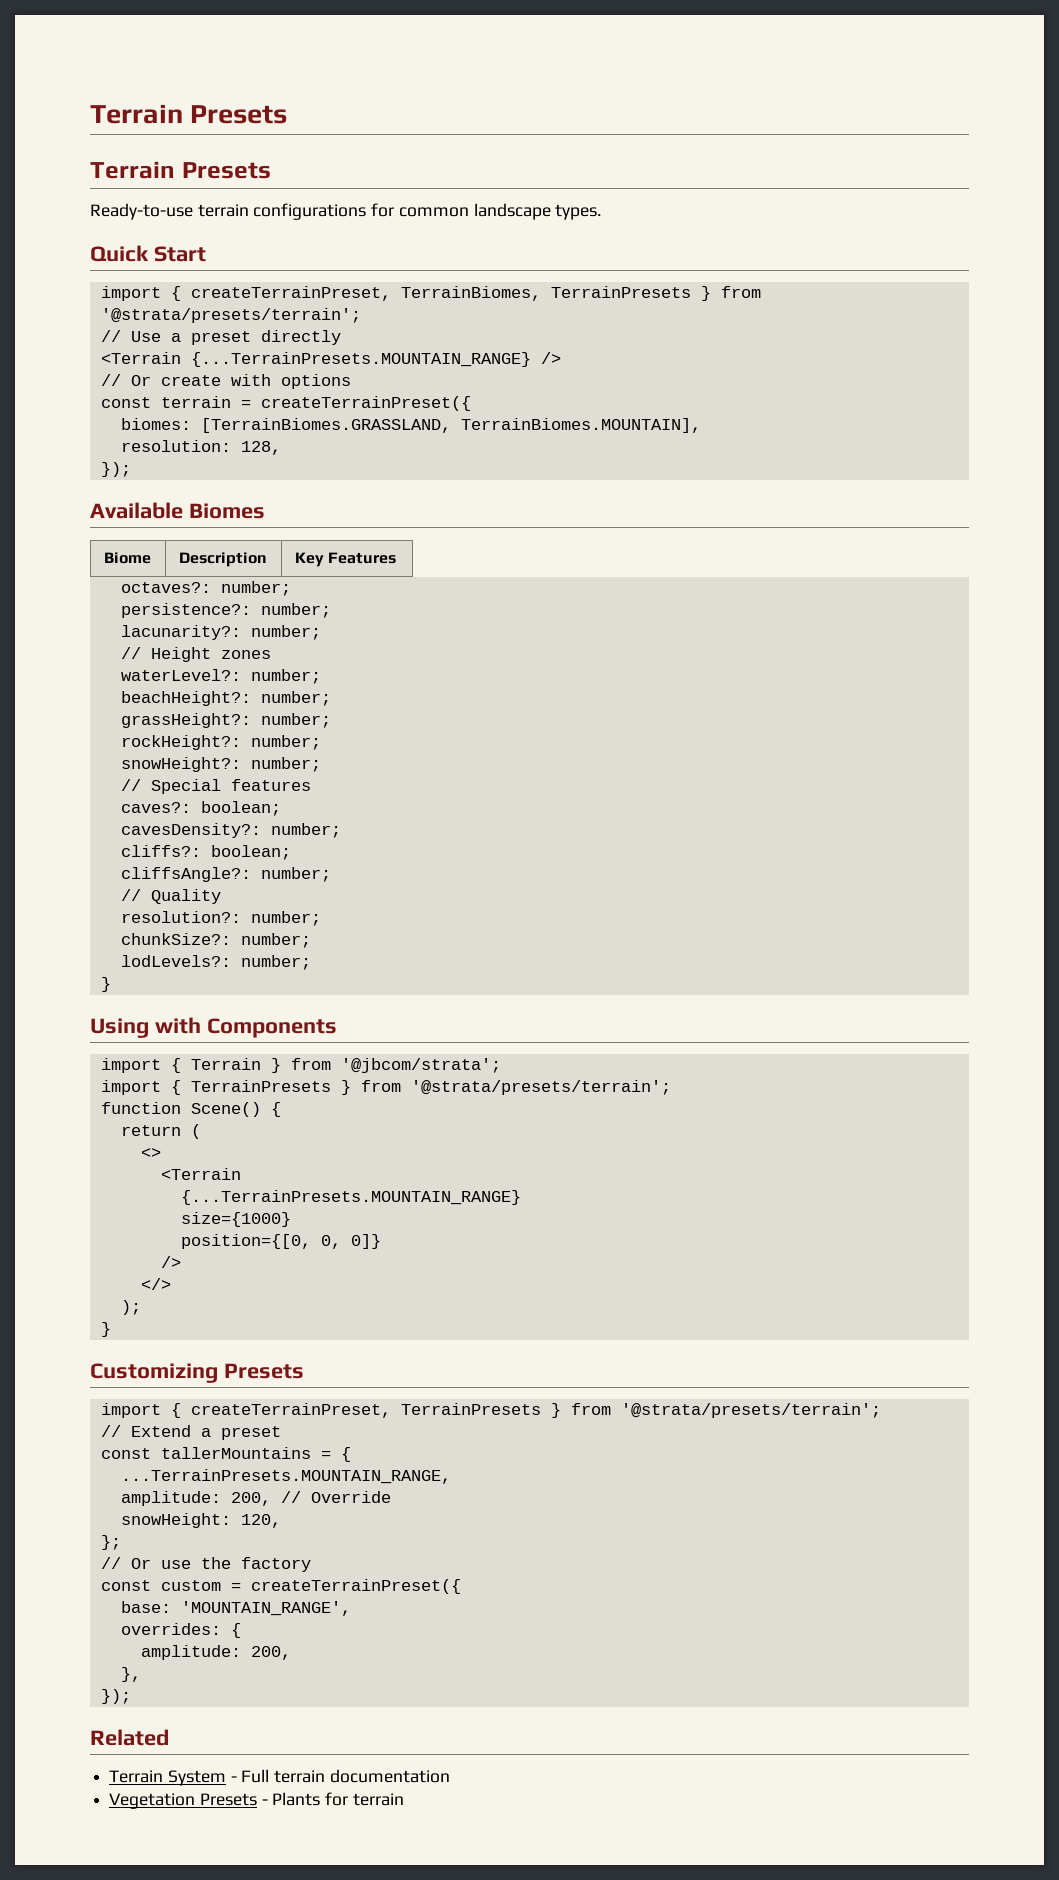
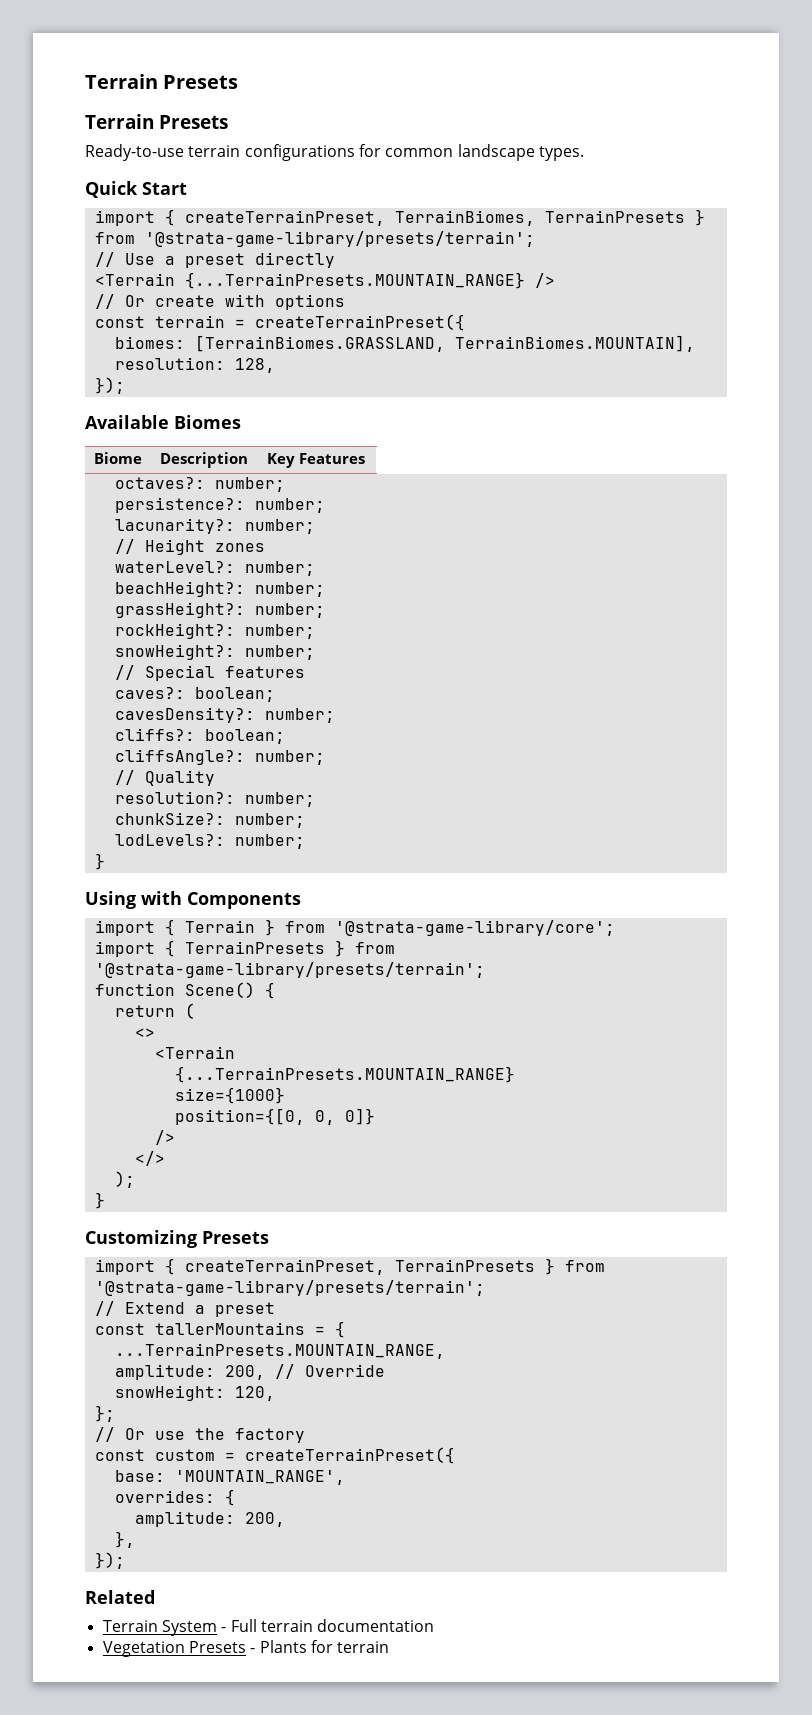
- import { createTerrainPreset, TerrainBiomes, TerrainPresets } from '@strata/presets/terrain';
+ import { createTerrainPreset, TerrainBiomes, TerrainPresets } from '@strata-game-library/presets/terrain';
- import { Terrain } from '@jbcom/strata';
+ import { Terrain } from '@strata-game-library/core';
- import { TerrainPresets } from '@strata/presets/terrain';
+ import { TerrainPresets } from '@strata-game-library/presets/terrain';
- import { createTerrainPreset, TerrainPresets } from '@strata/presets/terrain';
+ import { createTerrainPreset, TerrainPresets } from '@strata-game-library/presets/terrain';

